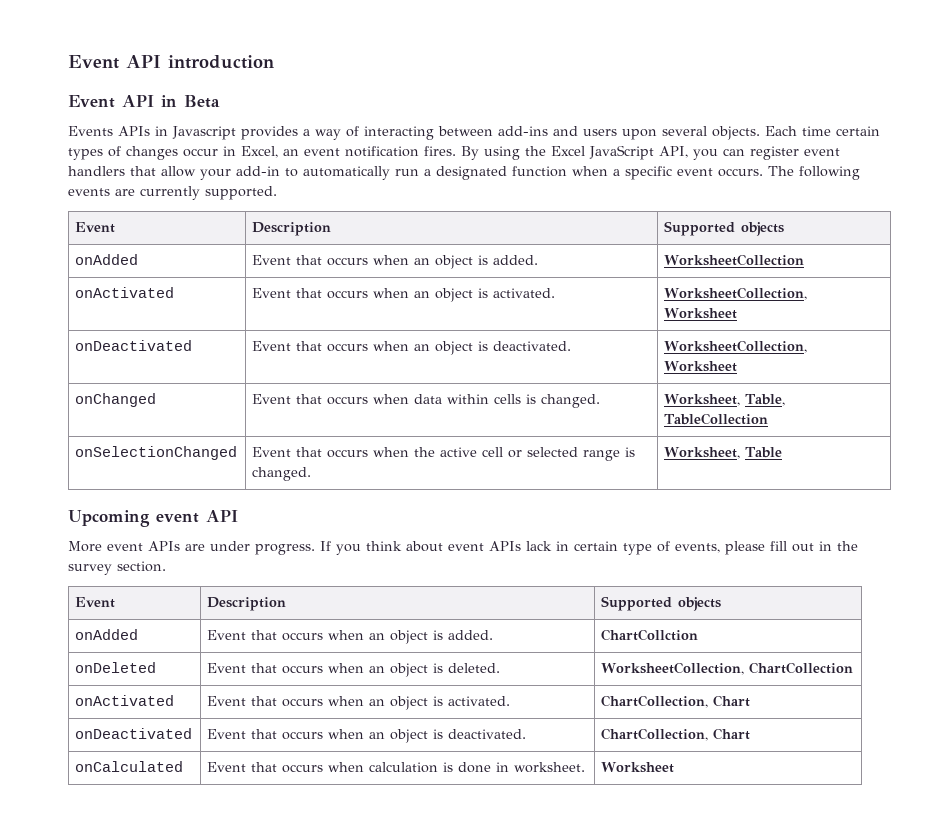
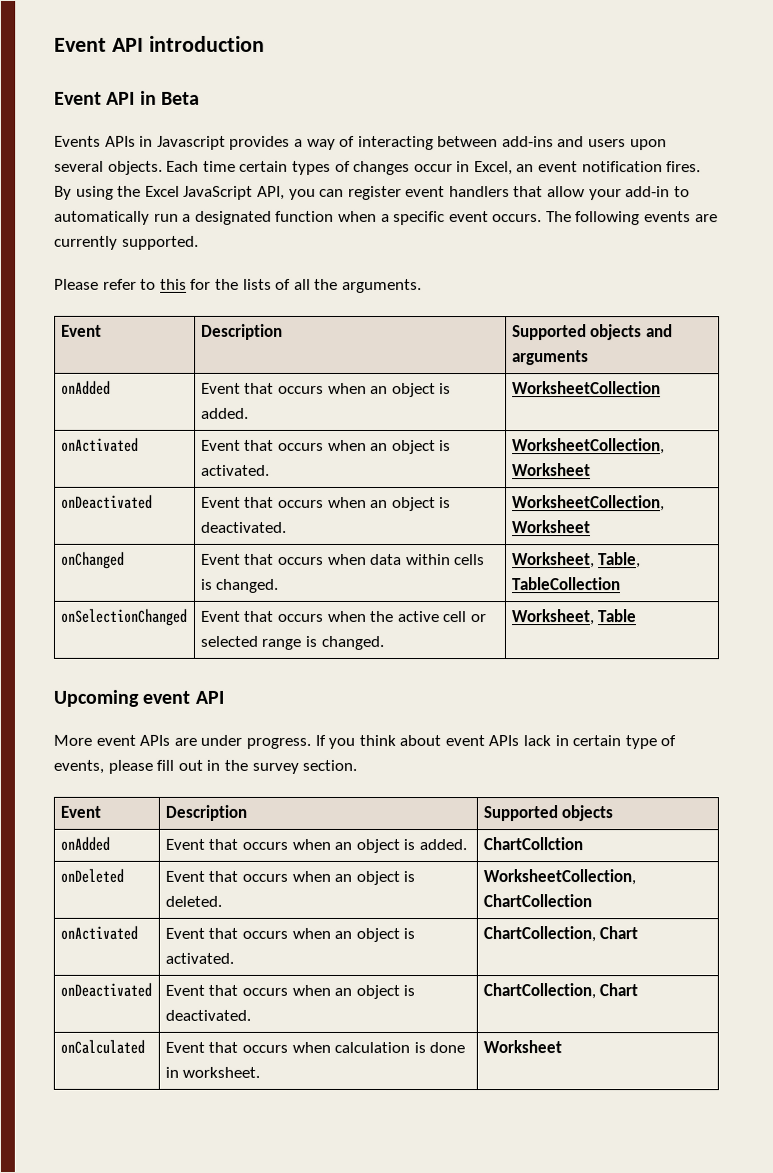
  The following events are currently supported.
- Event | Description | Supported objects
+ Please refer to this for the lists of all the arguments.
+ Event | Description | Supported objects and arguments

